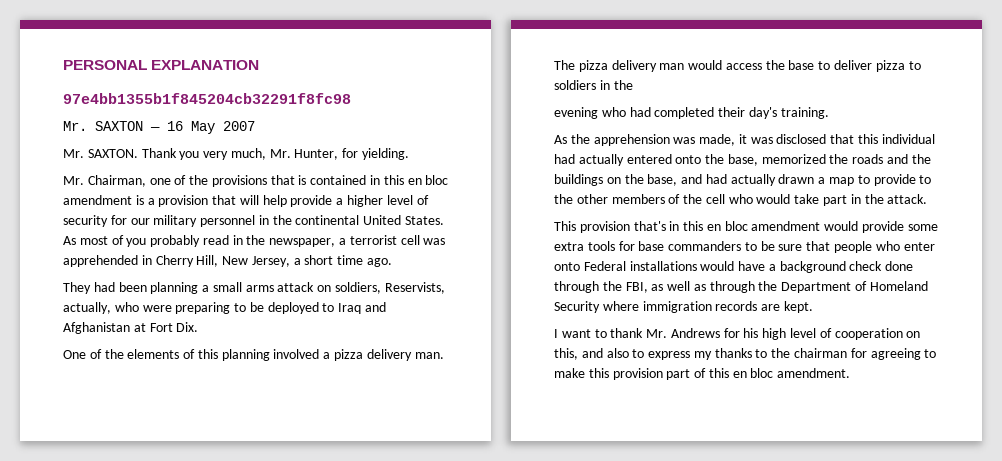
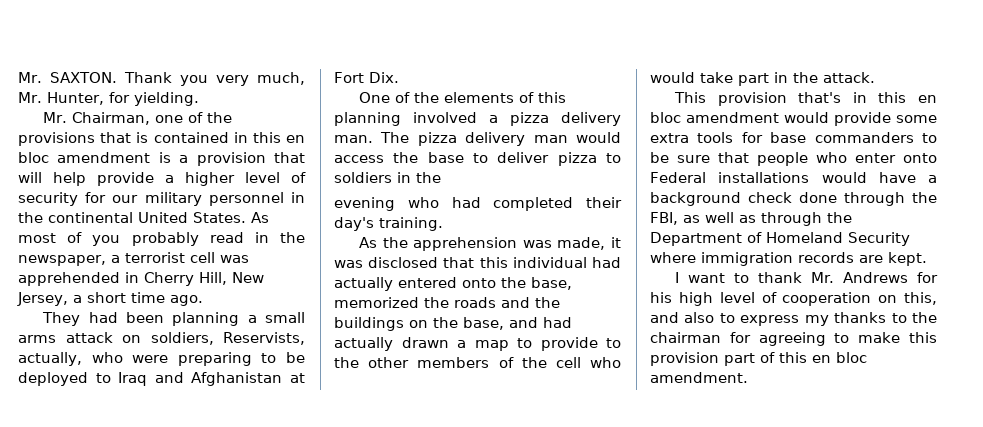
- PERSONAL EXPLANATION
- 97e4bb1355b1f845204cb32291f8fc98
- Mr. SAXTON — 16 May 2007

